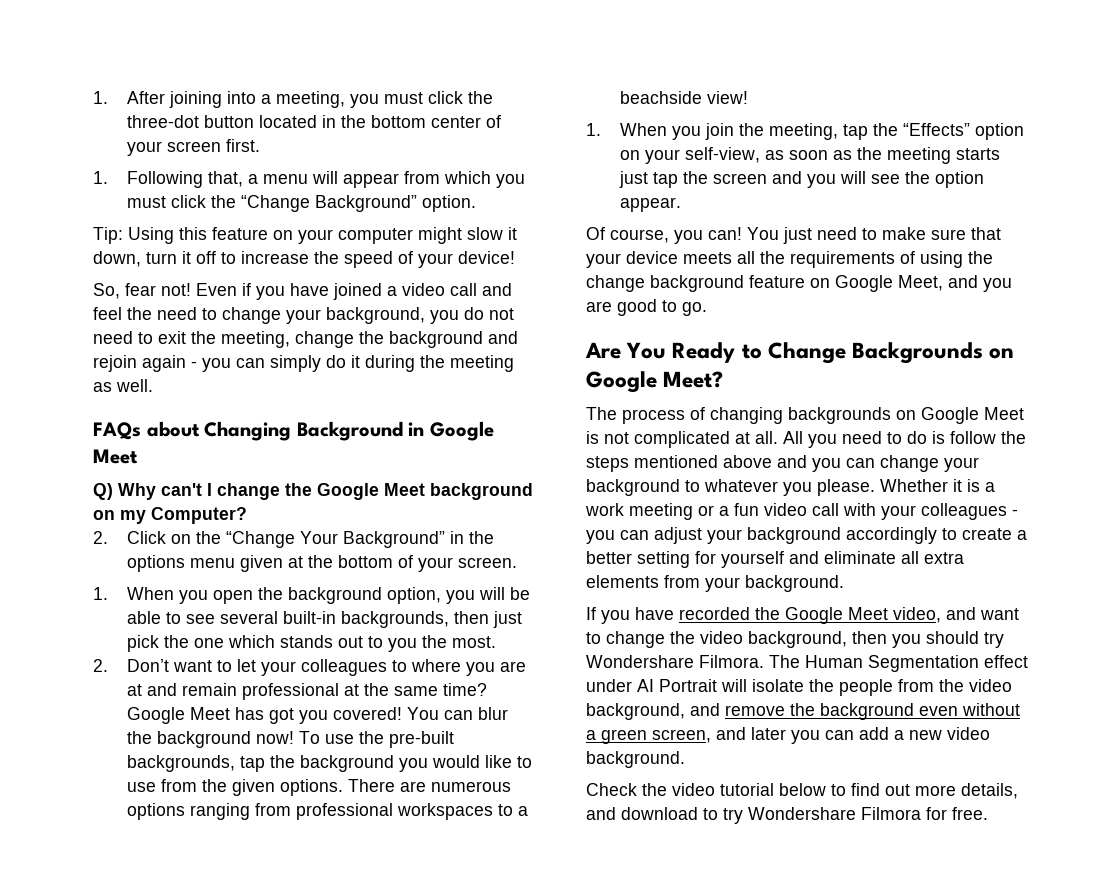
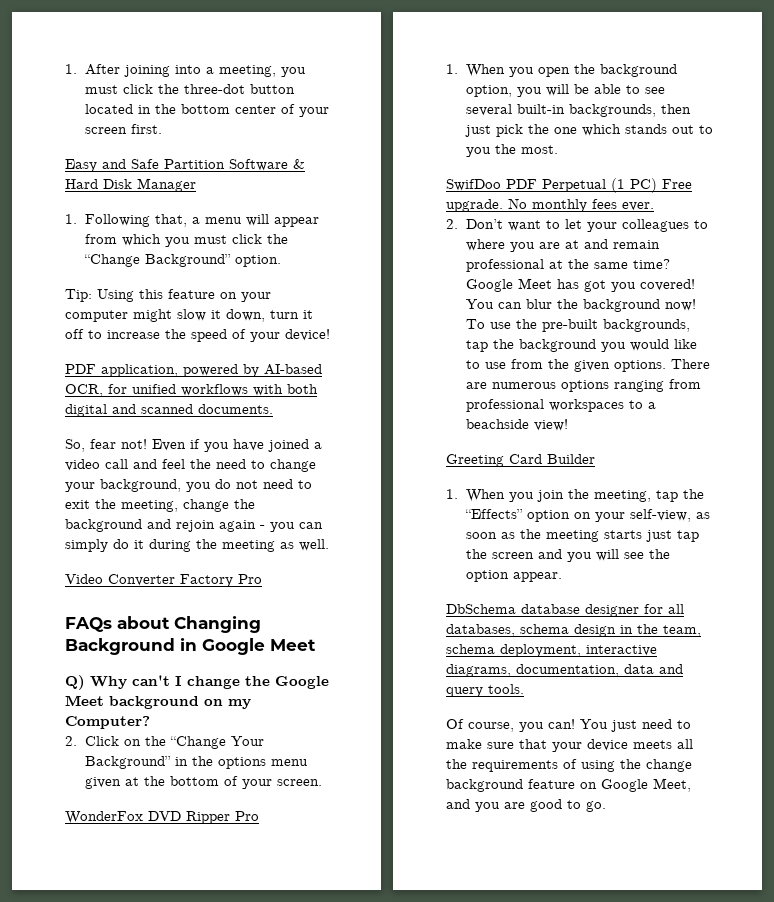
+ Easy and Safe Partition Software & Hard Disk Manager
+ PDF application, powered by AI-based OCR, for unified workflows with both digital and scanned documents.
+ Video Converter Factory Pro
+ WonderFox DVD Ripper Pro
+ SwifDoo PDF Perpetual (1 PC) Free upgrade. No monthly fees ever.
+ Greeting Card Builder
+ DbSchema database designer for all databases, schema design in the team, schema deployment, interactive diagrams, documentation, data and query tools.
- Are You Ready to Change Backgrounds on Google Meet?
- The process of changing backgrounds on Google Meet is not complicated at all. All you need to do is follow the steps mentioned above and you can change your background to whatever you please. Whether it is a work meeting or a fun video call with your colleagues - you can adjust your background accordingly to create a better setting for yourself and eliminate all extra elements from your background.
- If you have recorded the Google Meet video, and want to change the video background, then you should try Wondershare Filmora. The Human Segmentation effect under AI Portrait will isolate the people from the video background, and remove the background even without a green screen, and later you can add a new video background.
- Check the video tutorial below to find out more details, and download to try Wondershare Filmora for free.

